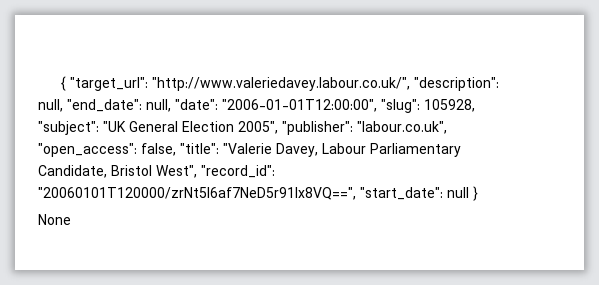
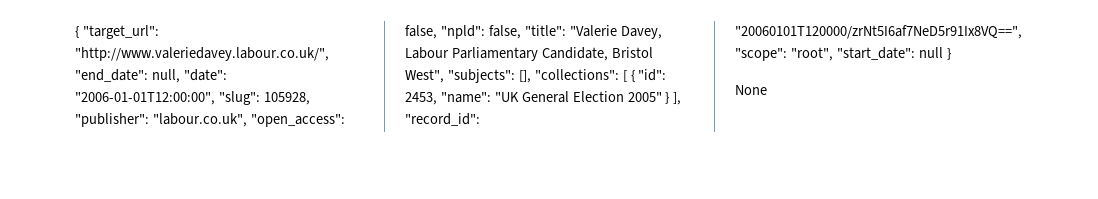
- { "target_url": "http://www.valeriedavey.labour.co.uk/", "description": null, "end_date": null, "date": "2006-01-01T12:00:00", "slug": 105928, "subject": "UK General Election 2005", "publisher": "labour.co.uk", "open_access": false, "title": "Valerie Davey, Labour Parliamentary Candidate, Bristol West", "record_id": "20060101T120000/zrNt5I6af7NeD5r91Ix8VQ==", "start_date": null }
+ { "target_url": "http://www.valeriedavey.labour.co.uk/", "end_date": null, "date": "2006-01-01T12:00:00", "slug": 105928, "publisher": "labour.co.uk", "open_access": false, "npld": false, "title": "Valerie Davey, Labour Parliamentary Candidate, Bristol West", "subjects": [], "collections": [ { "id": 2453, "name": "UK General Election 2005" } ], "record_id": "20060101T120000/zrNt5I6af7NeD5r91Ix8VQ==", "scope": "root", "start_date": null }

